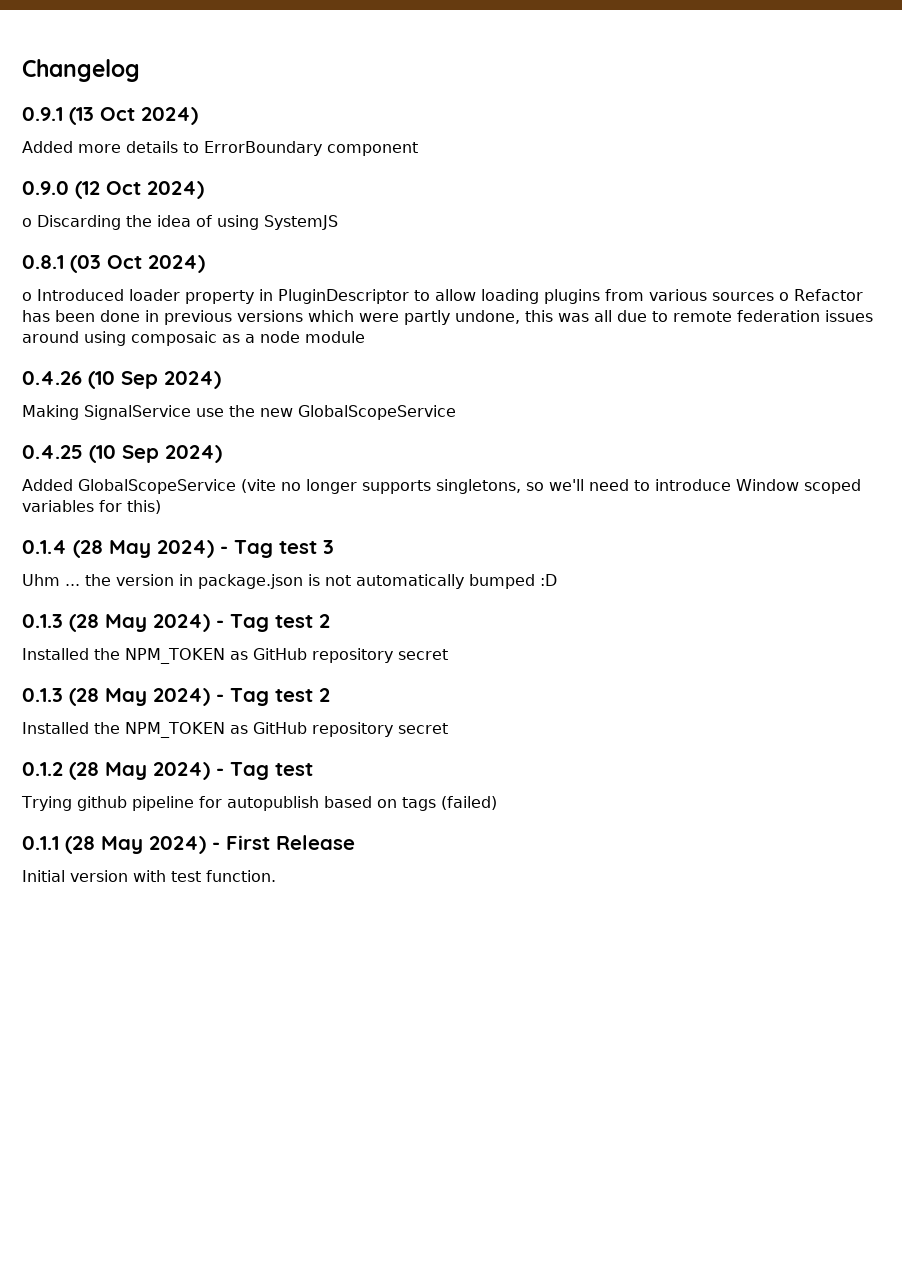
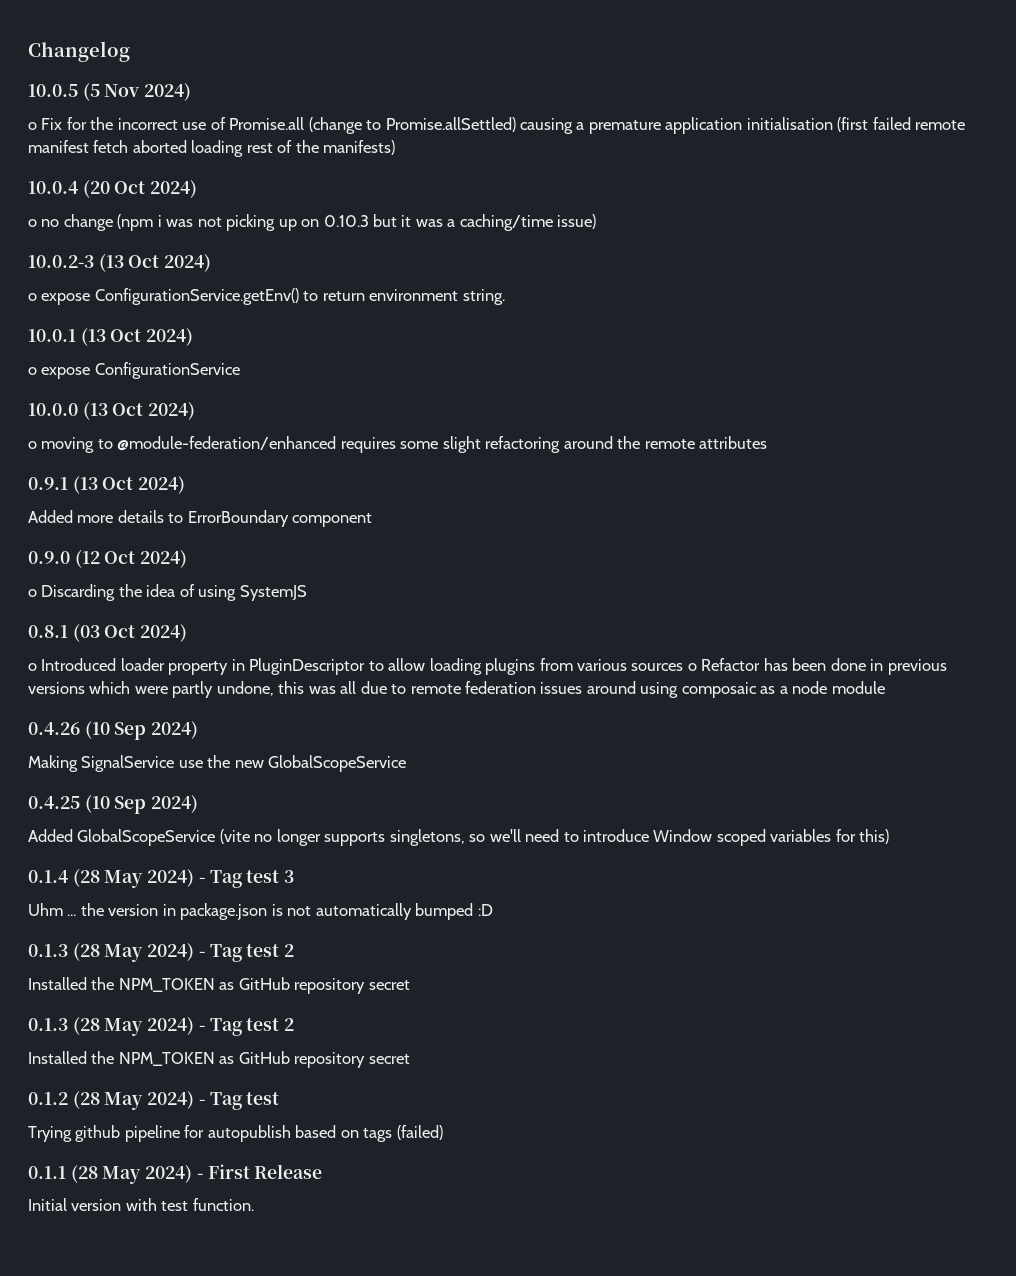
+ 10.0.5 (5 Nov 2024)
+ o Fix for the incorrect use of Promise.all (change to Promise.allSettled) causing a premature application initialisation (first failed remote manifest fetch aborted loading rest of the manifests)
+ 10.0.4 (20 Oct 2024)
+ o no change (npm i was not picking up on 0.10.3 but it was a caching/time issue)
+ 10.0.2-3 (13 Oct 2024)
+ o expose ConfigurationService.getEnv() to return environment string.
+ 10.0.1 (13 Oct 2024)
+ o expose ConfigurationService
+ 10.0.0 (13 Oct 2024)
+ o moving to @module-federation/enhanced requires some slight refactoring around the remote attributes

